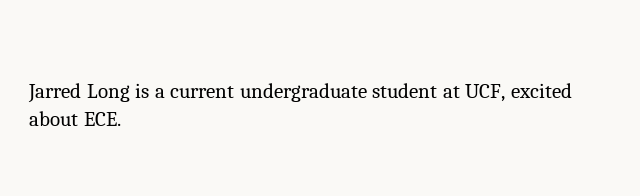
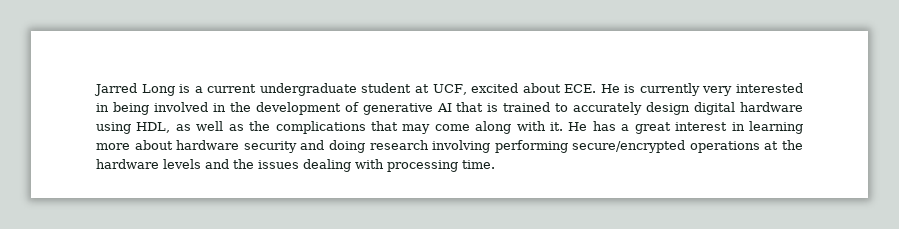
- Jarred Long is a current undergraduate student at UCF, excited about ECE.
+ Jarred Long is a current undergraduate student at UCF, excited about ECE. He is currently very interested in being involved in the development of generative AI that is trained to accurately design digital hardware using HDL, as well as the complications that may come along with it. He has a great interest in learning more about hardware security and doing research involving performing secure/encrypted operations at the hardware levels and the issues dealing with processing time.

